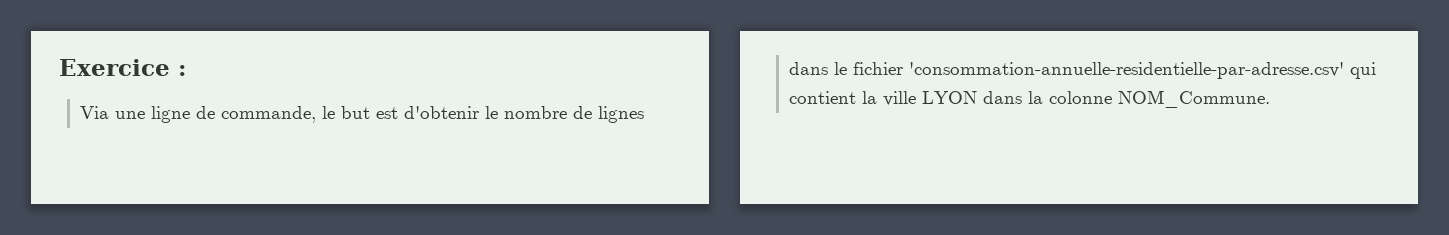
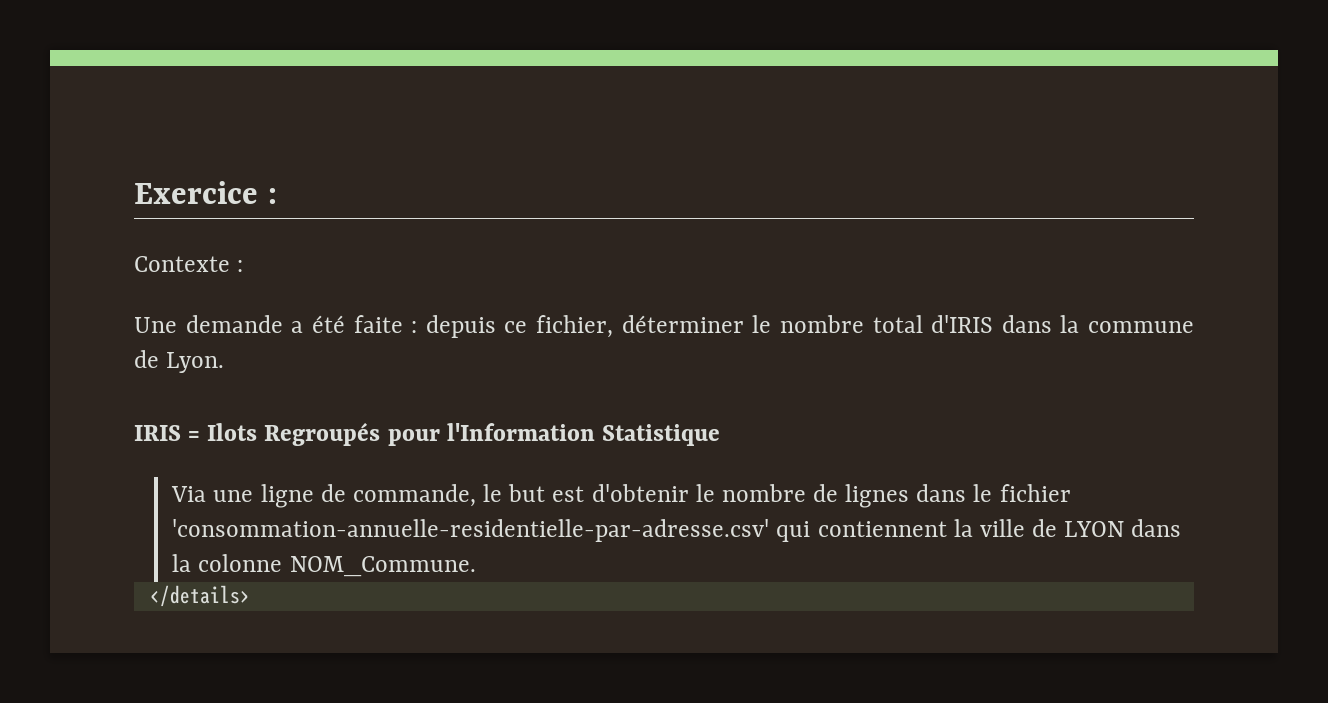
+ Contexte :
+ Une demande a été faite : depuis ce fichier, déterminer le nombre total d'IRIS dans la commune de Lyon.
+ IRIS = Ilots Regroupés pour l'Information Statistique
- Via une ligne de commande, le but est d'obtenir le nombre de lignes dans le fichier 'consommation-annuelle-residentielle-par-adresse.csv' qui contient la ville LYON dans la colonne NOM_Commune.
+ Via une ligne de commande, le but est d'obtenir le nombre de lignes dans le fichier 'consommation-annuelle-residentielle-par-adresse.csv' qui contiennent la ville de LYON dans la colonne NOM_Commune.
+ </details>

